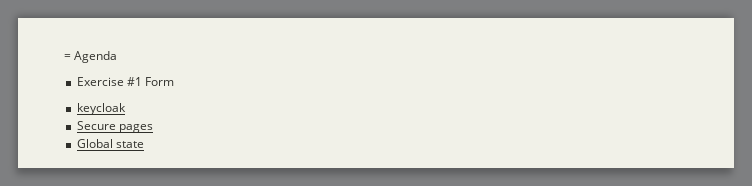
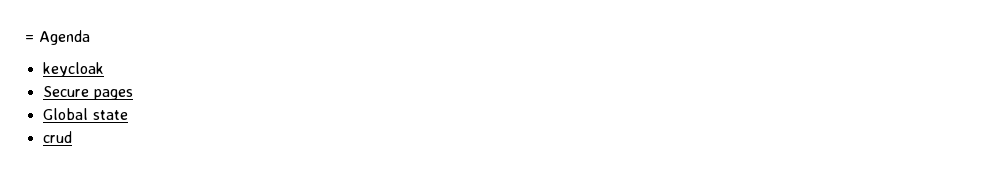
- Exercise #1 Form
+ crud

